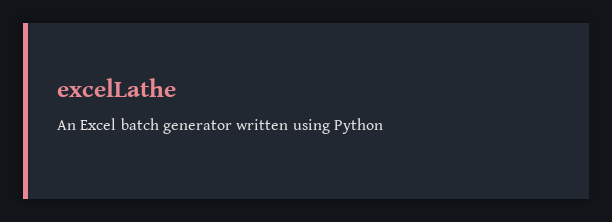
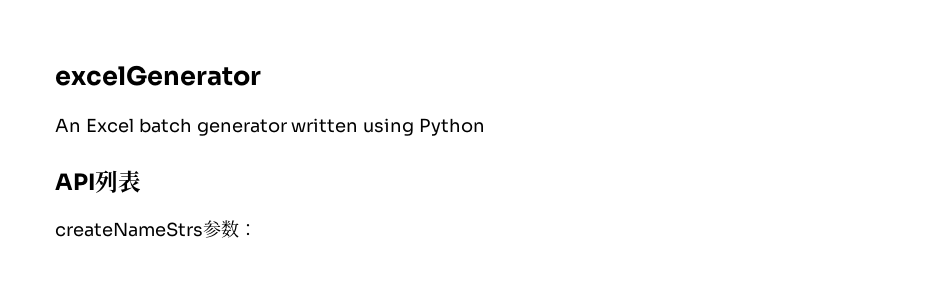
- excelLathe
+ excelGenerator
+ API列表
+ createNameStrs参数：

